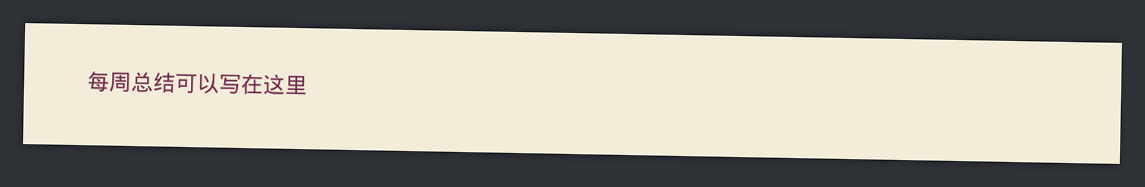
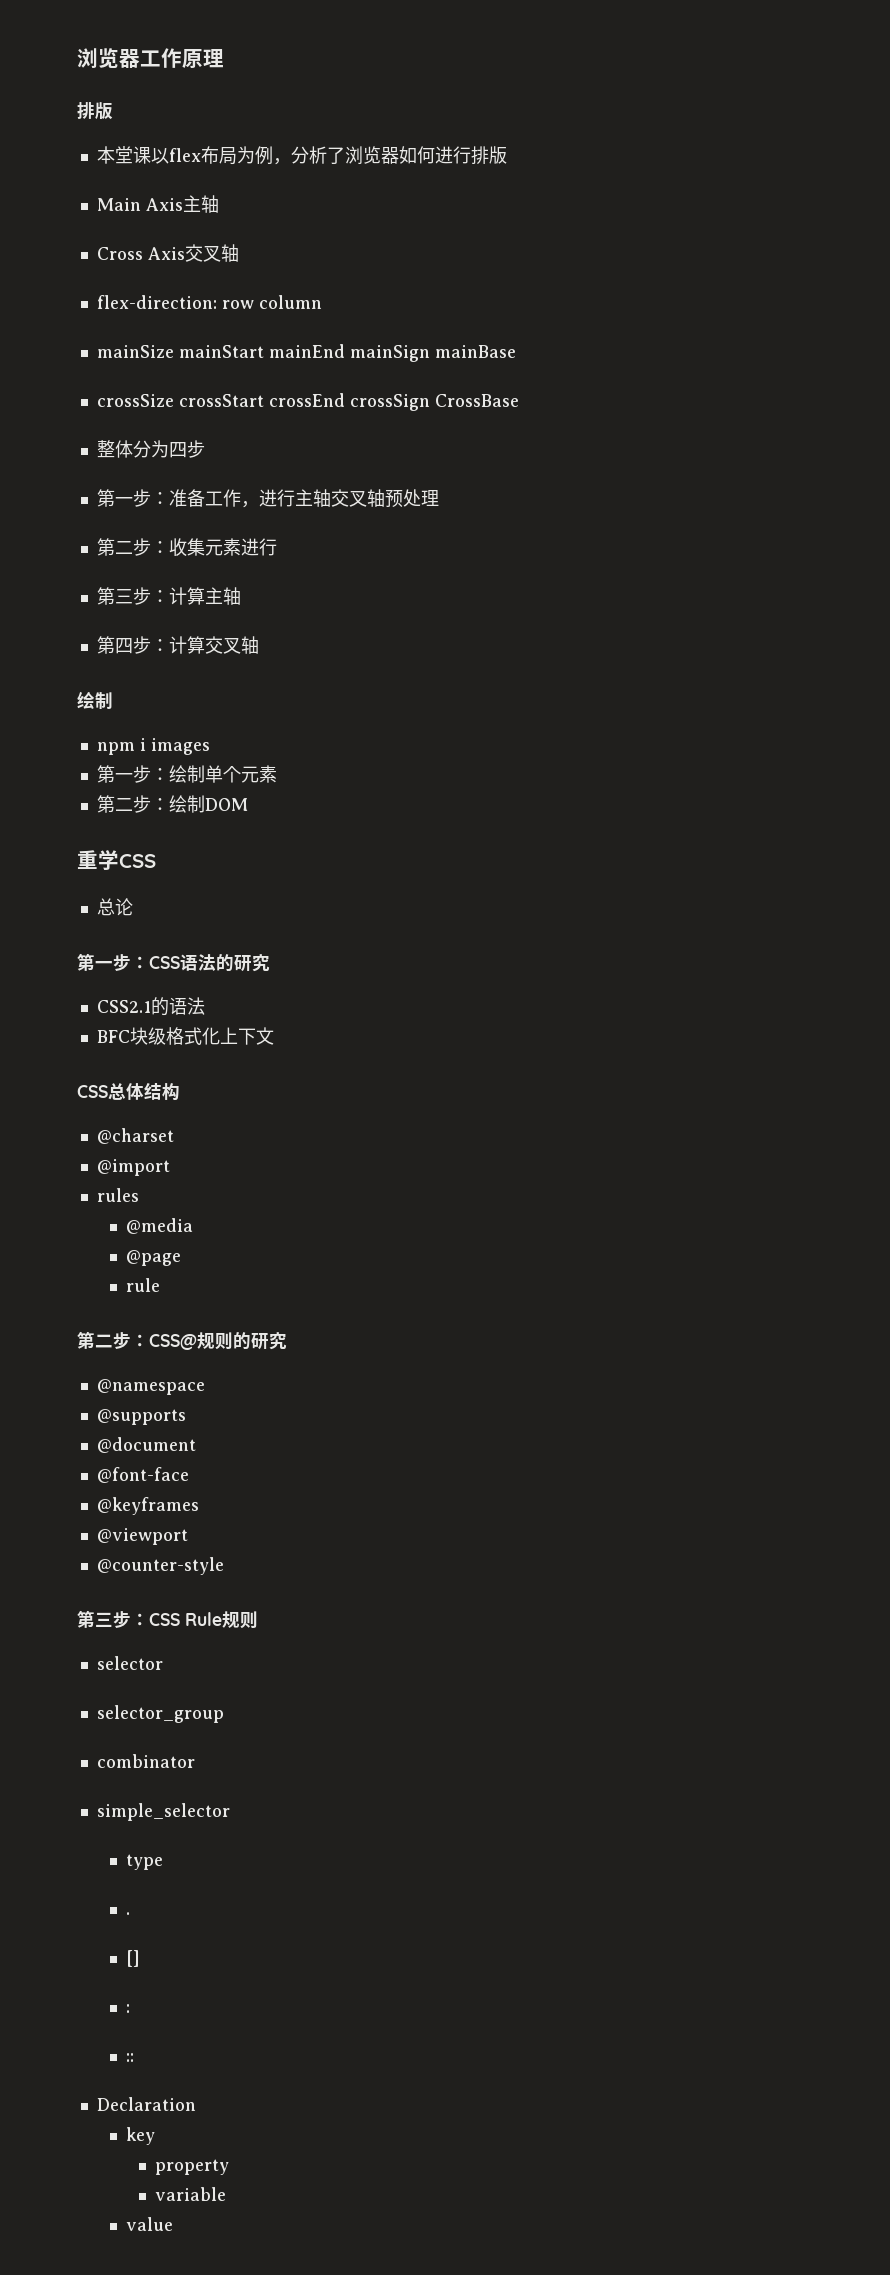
- 每周总结可以写在这里
+ 浏览器工作原理
+ 排版
+ 本堂课以flex布局为例，分析了浏览器如何进行排版
+ Main Axis主轴
+ Cross Axis交叉轴
+ flex-direction: row column
+ mainSize mainStart mainEnd mainSign mainBase
+ crossSize crossStart crossEnd crossSign CrossBase
+ 整体分为四步
+ 第一步：准备工作，进行主轴交叉轴预处理
+ 第二步：收集元素进行
+ 第三步：计算主轴
+ 第四步：计算交叉轴
+ 绘制
+ npm i images
+ 第一步：绘制单个元素
+ 第二步：绘制DOM
+ 重学CSS
+ 总论
+ 第一步：CSS语法的研究
+ CSS2.1的语法
+ BFC块级格式化上下文
+ CSS总体结构
+ @charset
+ @import
+ rules
+ @media
+ @page
+ rule
+ 第二步：CSS@规则的研究
+ @namespace
+ @supports
+ @document
+ @font-face
+ @keyframes
+ @viewport
+ @counter-style
+ 第三步：CSS Rule规则
+ selector
+ selector_group
+ combinator
+ simple_selector
+ type
+ .
+ []
+ :
+ ::
+ Declaration
+ key
+ property
+ variable
+ value

